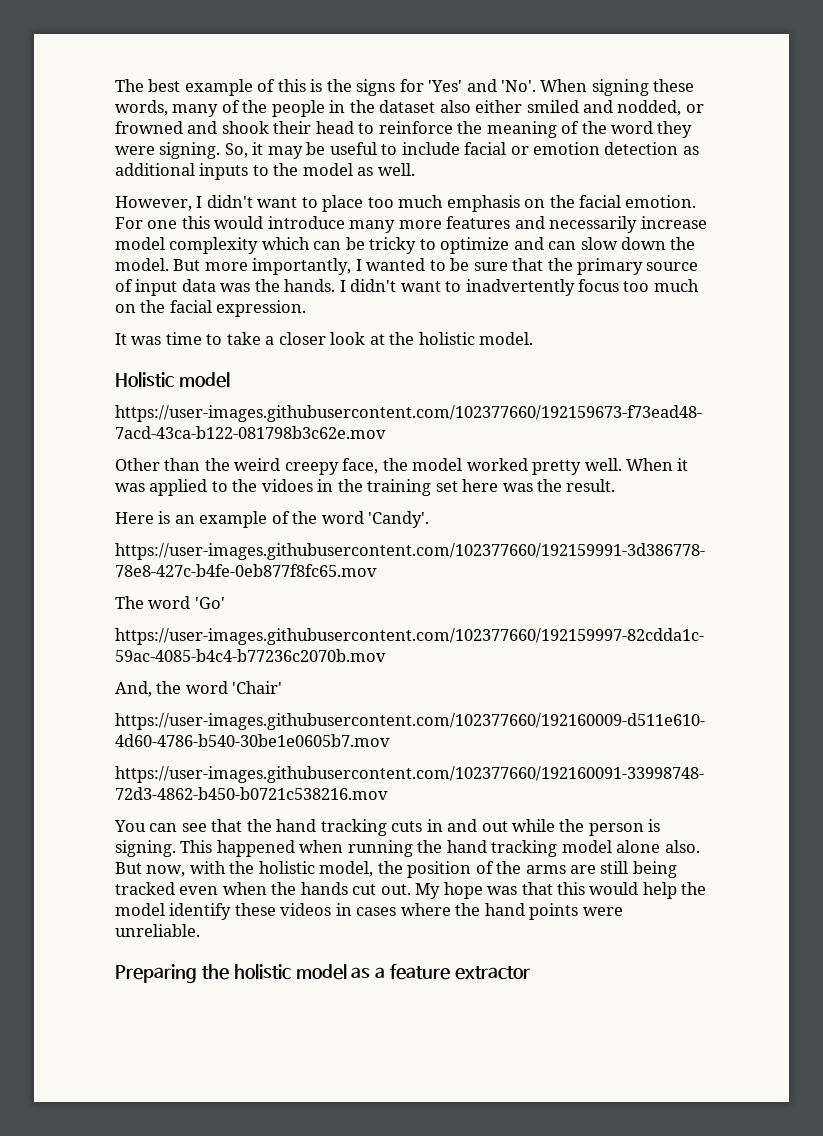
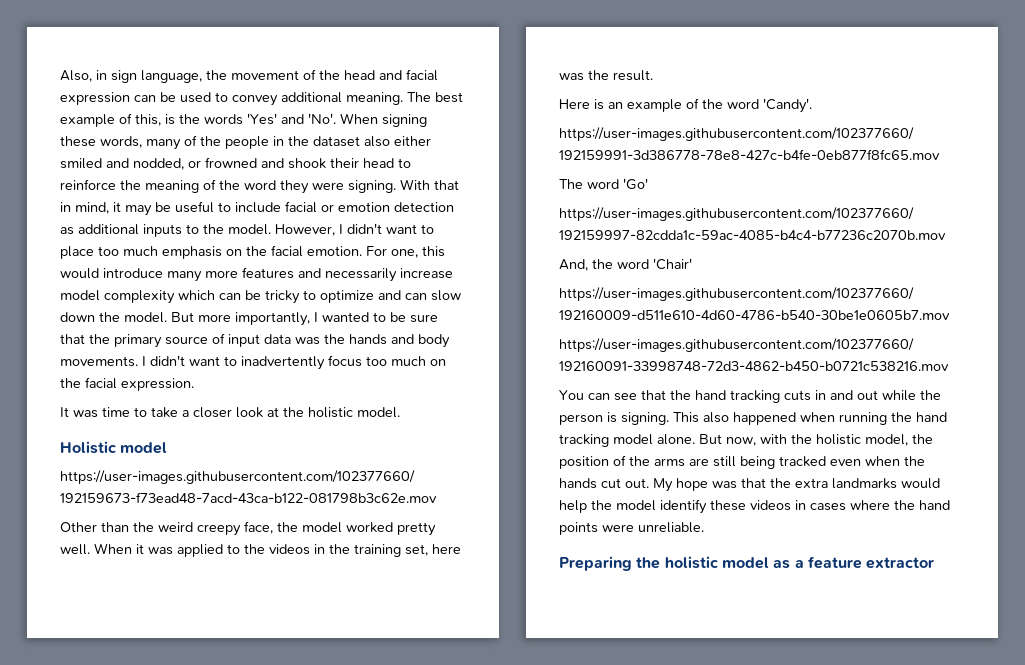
+ Also, in sign language, the movement of the head and facial expression can be used to convey additional meaning.
- The best example of this is the signs for 'Yes' and 'No'. When signing these words, many of the people in the dataset also either smiled and nodded, or frowned and shook their head to reinforce the meaning of the word they were signing.
+ The best example of this, is the words 'Yes' and 'No'. When signing these words, many of the people in the dataset also either smiled and nodded, or frowned and shook their head to reinforce the meaning of the word they were signing.
- So, it may be useful to include facial or emotion detection as additional inputs to the model as well.
- However, I didn't want to place too much emphasis on the facial emotion.
+ With that in mind, it may be useful to include facial or emotion detection as additional inputs to the model. However, I didn't want to place too much emphasis on the facial emotion.
- For one this would introduce many more features and necessarily increase model complexity which can be tricky to optimize and can slow down the model.
+ For one, this would introduce many more features and necessarily increase model complexity which can be tricky to optimize and can slow down the model.
- But more importantly, I wanted to be sure that the primary source of input data was the hands.
+ But more importantly, I wanted to be sure that the primary source of input data was the hands and body movements.
- When it was applied to the vidoes in the training set here was the result.
+ When it was applied to the videos in the training set, here was the result.
- This happened when running the hand tracking model alone also.
+ This also happened when running the hand tracking model alone.
- My hope was that this would help the model identify these videos in cases where the hand points were unreliable.
+ My hope was that the extra landmarks would help the model identify these videos in cases where the hand points were unreliable.

